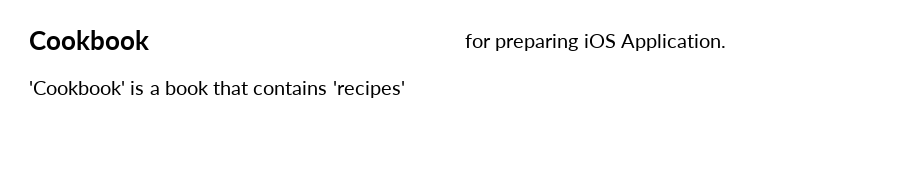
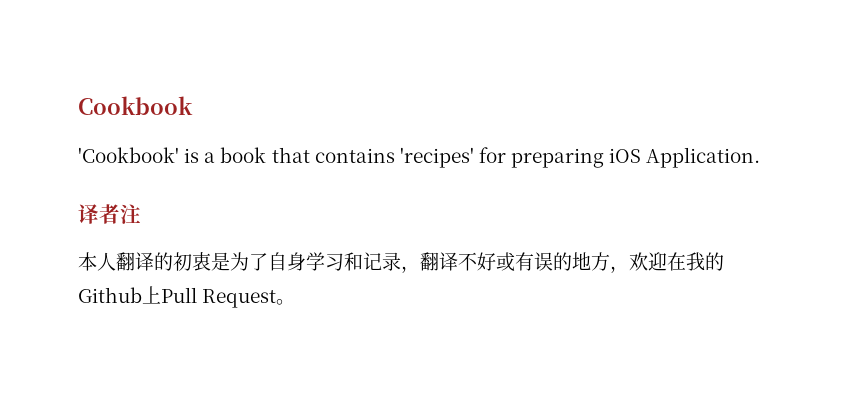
+ 译者注
+ 本人翻译的初衷是为了自身学习和记录，翻译不好或有误的地方，欢迎在我的Github上Pull Request。

